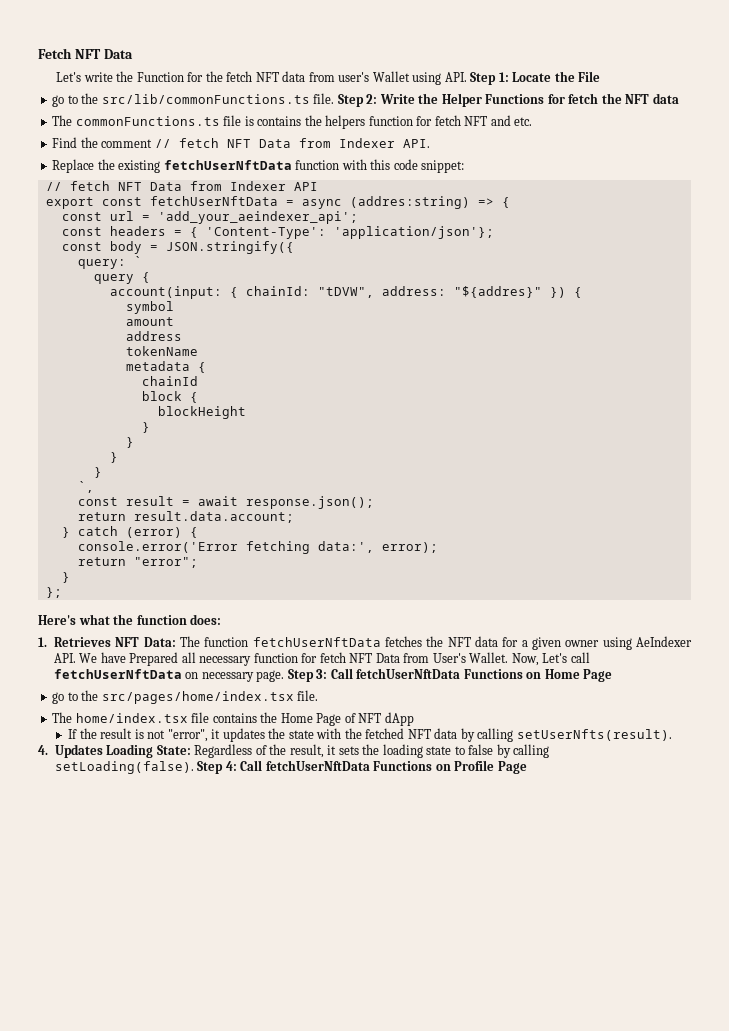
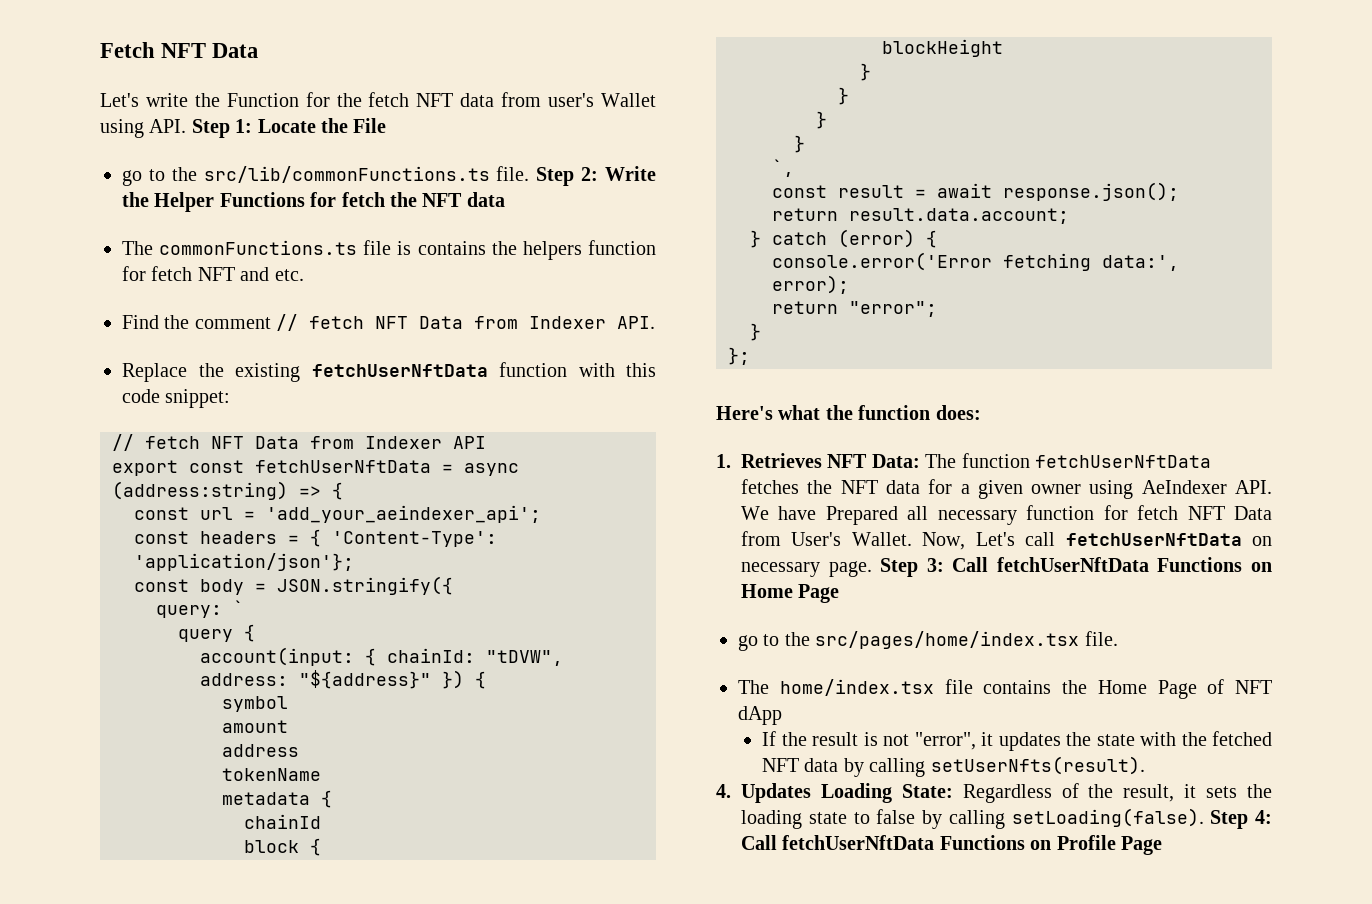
- export const fetchUserNftData = async (addres:string) => {
+ export const fetchUserNftData = async (address:string) => {
- account(input: { chainId: "tDVW", address: "${addres}" }) {
+ account(input: { chainId: "tDVW", address: "${address}" }) {

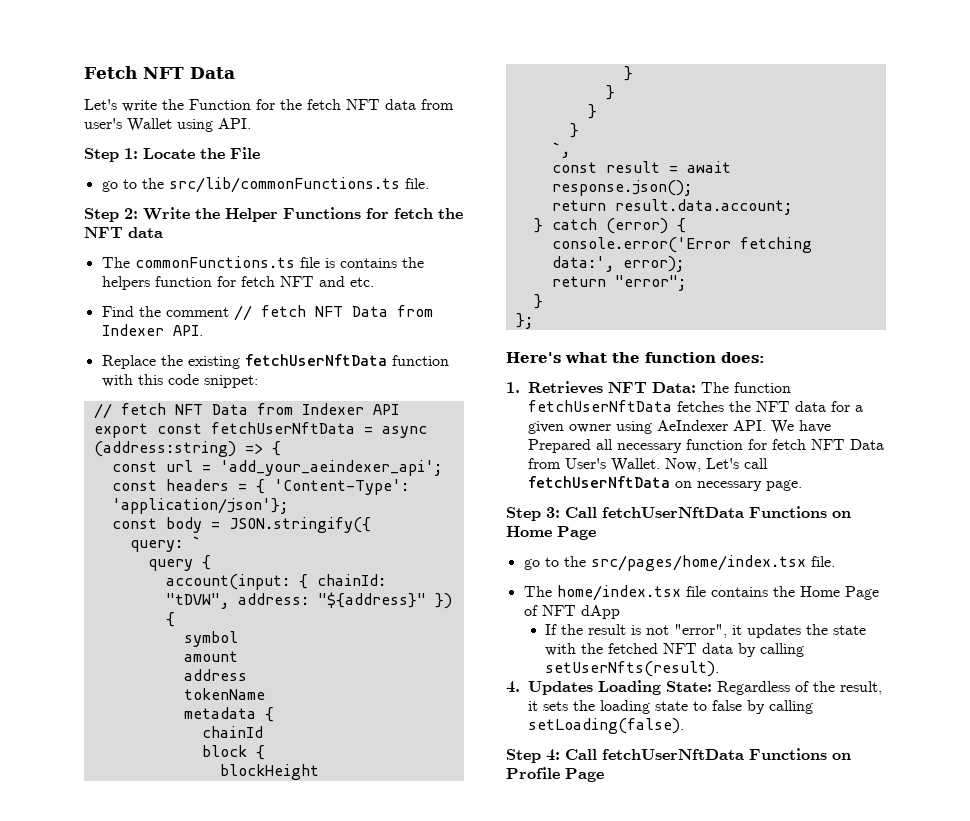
- Let's write the Function for the fetch NFT data from user's Wallet using API. Step 1: Locate the File
+ Let's write the Function for the fetch NFT data from user's Wallet using API.
+ Step 1: Locate the File
- go to the src/lib/commonFunctions.ts file. Step 2: Write the Helper Functions for fetch the NFT data
+ go to the src/lib/commonFunctions.ts file.
+ Step 2: Write the Helper Functions for fetch the NFT data
- Now, Let's call fetchUserNftData on necessary page. Step 3: Call fetchUserNftData Functions on Home Page
+ Now, Let's call fetchUserNftData on necessary page.
+ Step 3: Call fetchUserNftData Functions on Home Page
- 4. Updates Loading State: Regardless of the result, it sets the loading state to false by calling setLoading(false). Step 4: Call fetchUserNftData Functions on Profile Page
+ 4. Updates Loading State: Regardless of the result, it sets the loading state to false by calling setLoading(false).
+ Step 4: Call fetchUserNftData Functions on Profile Page

